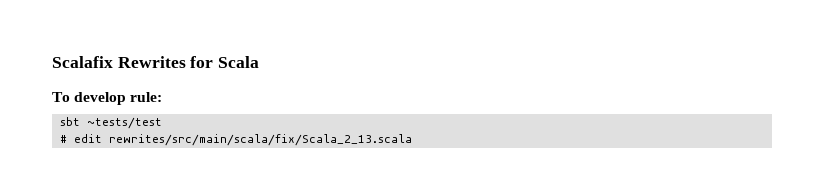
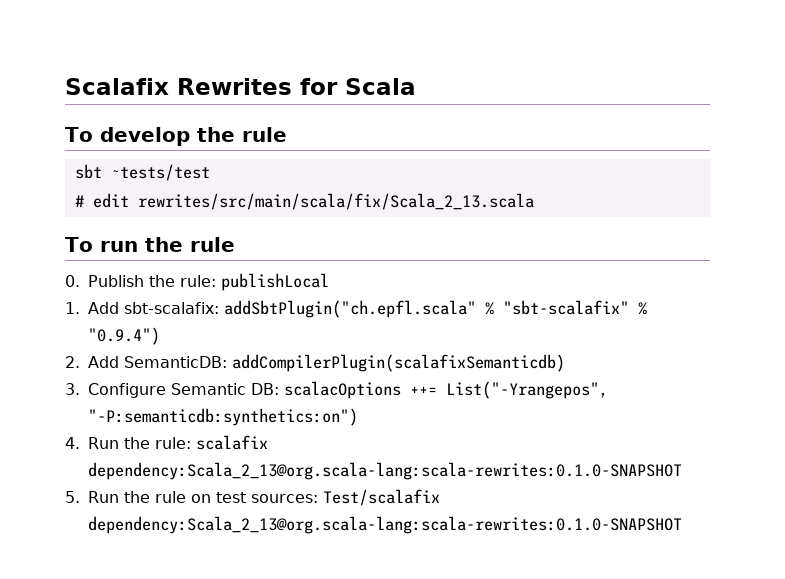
- To develop rule:
+ To develop the rule
+ To run the rule
+ 0. Publish the rule: publishLocal
+ 1. Add sbt-scalafix: addSbtPlugin("ch.epfl.scala" % "sbt-scalafix" % "0.9.4")
+ 2. Add SemanticDB: addCompilerPlugin(scalafixSemanticdb)
+ 3. Configure Semantic DB: scalacOptions ++= List("-Yrangepos", "-P:semanticdb:synthetics:on")
+ 4. Run the rule: scalafix dependency:Scala_2_13@org.scala-lang:scala-rewrites:0.1.0-SNAPSHOT
+ 5. Run the rule on test sources: Test/scalafix dependency:Scala_2_13@org.scala-lang:scala-rewrites:0.1.0-SNAPSHOT

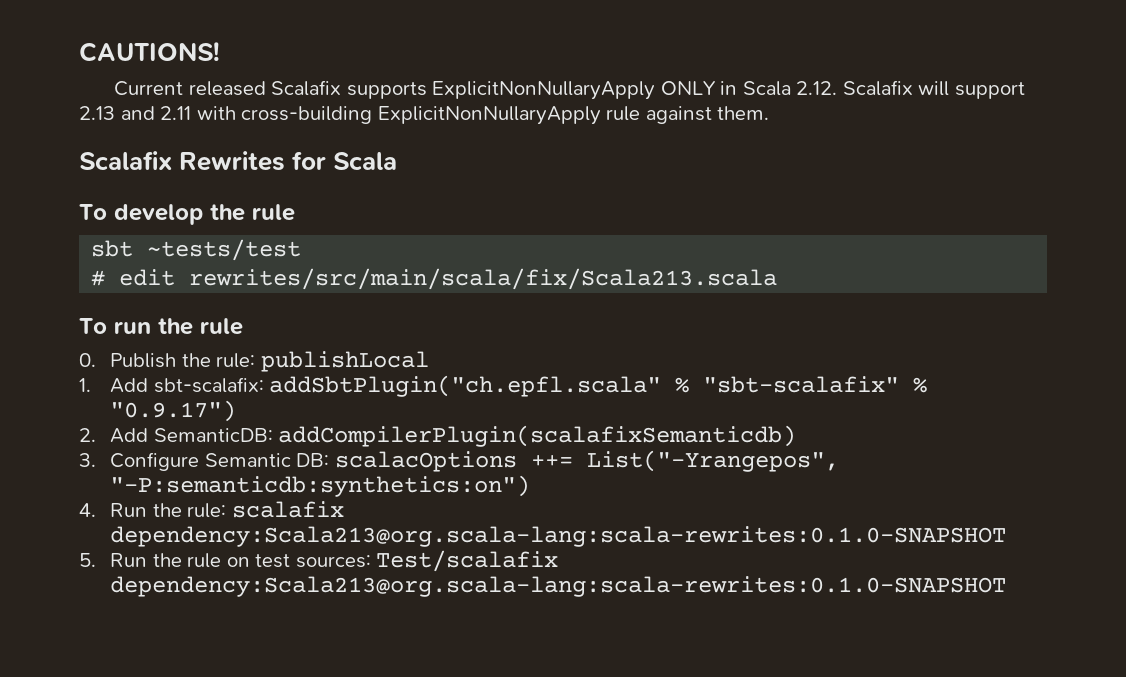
+ CAUTIONS!
+ Current released Scalafix supports ExplicitNonNullaryApply ONLY in Scala 2.12. Scalafix will support 2.13 and 2.11 with cross-building ExplicitNonNullaryApply rule against them.
- # edit rewrites/src/main/scala/fix/Scala_2_13.scala
+ # edit rewrites/src/main/scala/fix/Scala213.scala
- 1. Add sbt-scalafix: addSbtPlugin("ch.epfl.scala" % "sbt-scalafix" % "0.9.4")
+ 1. Add sbt-scalafix: addSbtPlugin("ch.epfl.scala" % "sbt-scalafix" % "0.9.17")
- 4. Run the rule: scalafix dependency:Scala_2_13@org.scala-lang:scala-rewrites:0.1.0-SNAPSHOT
+ 4. Run the rule: scalafix dependency:Scala213@org.scala-lang:scala-rewrites:0.1.0-SNAPSHOT
- 5. Run the rule on test sources: Test/scalafix dependency:Scala_2_13@org.scala-lang:scala-rewrites:0.1.0-SNAPSHOT
+ 5. Run the rule on test sources: Test/scalafix dependency:Scala213@org.scala-lang:scala-rewrites:0.1.0-SNAPSHOT

